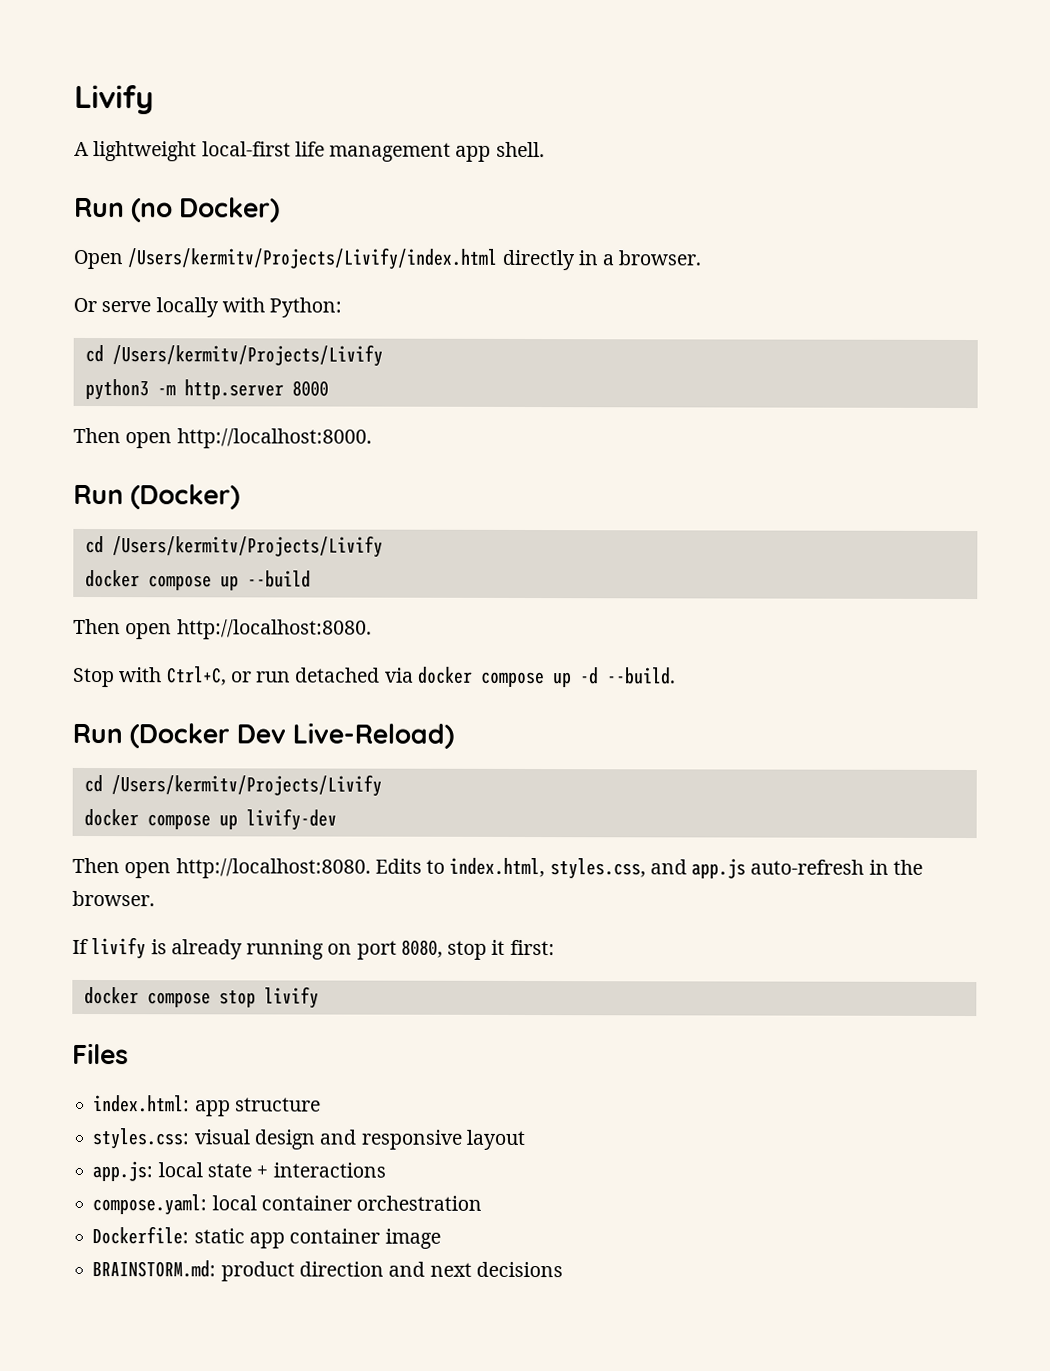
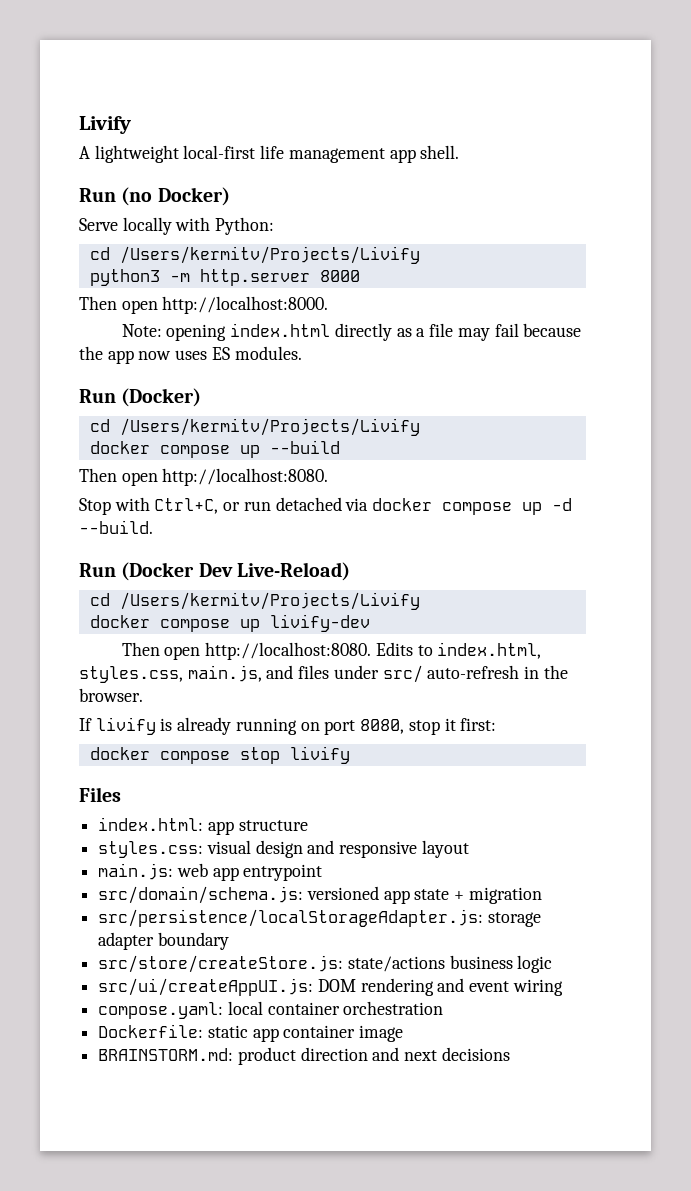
- Open /Users/kermitv/Projects/Livify/index.html directly in a browser.
- Or serve locally with Python:
+ Serve locally with Python:
+ Note: opening index.html directly as a file may fail because the app now uses ES modules.
- Edits to index.html, styles.css, and app.js auto-refresh in the browser.
+ Edits to index.html, styles.css, main.js, and files under src/ auto-refresh in the browser.
- app.js: local state + interactions
+ main.js: web app entrypoint
+ src/domain/schema.js: versioned app state + migration
+ src/persistence/localStorageAdapter.js: storage adapter boundary
+ src/store/createStore.js: state/actions business logic
+ src/ui/createAppUI.js: DOM rendering and event wiring

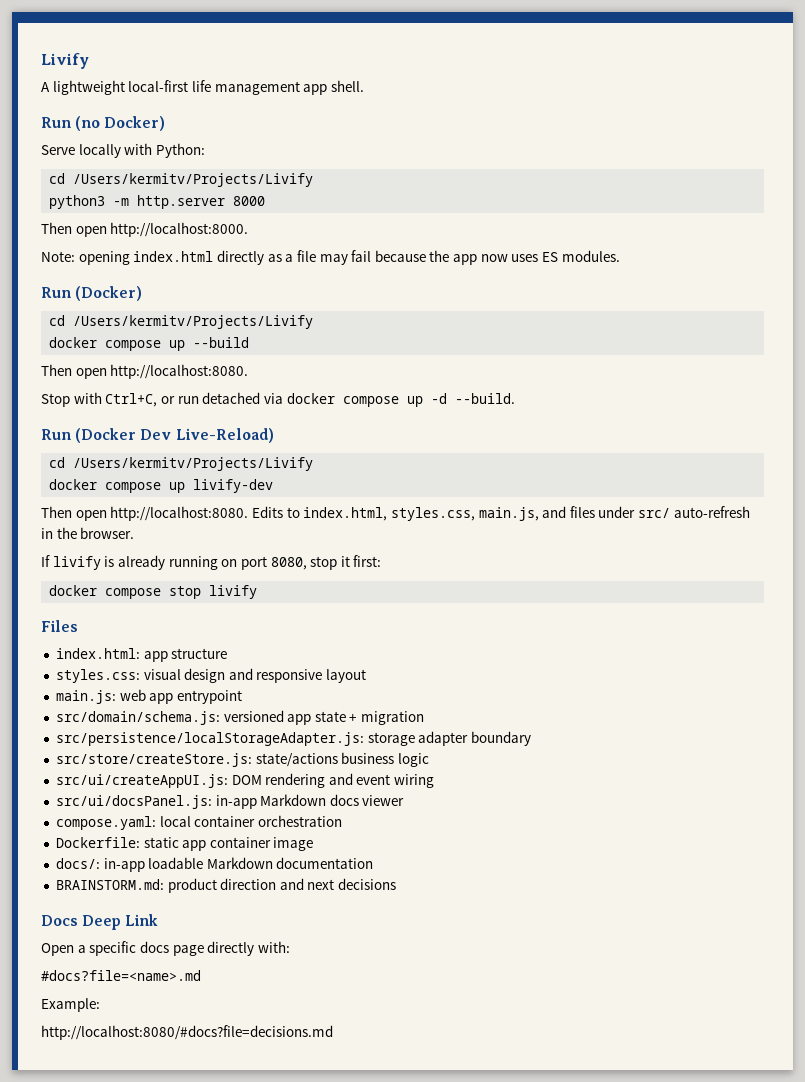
+ src/ui/docsPanel.js: in-app Markdown docs viewer
+ docs/: in-app loadable Markdown documentation
+ Docs Deep Link
+ Open a specific docs page directly with:
+ #docs?file=<name>.md
+ Example:
+ http://localhost:8080/#docs?file=decisions.md

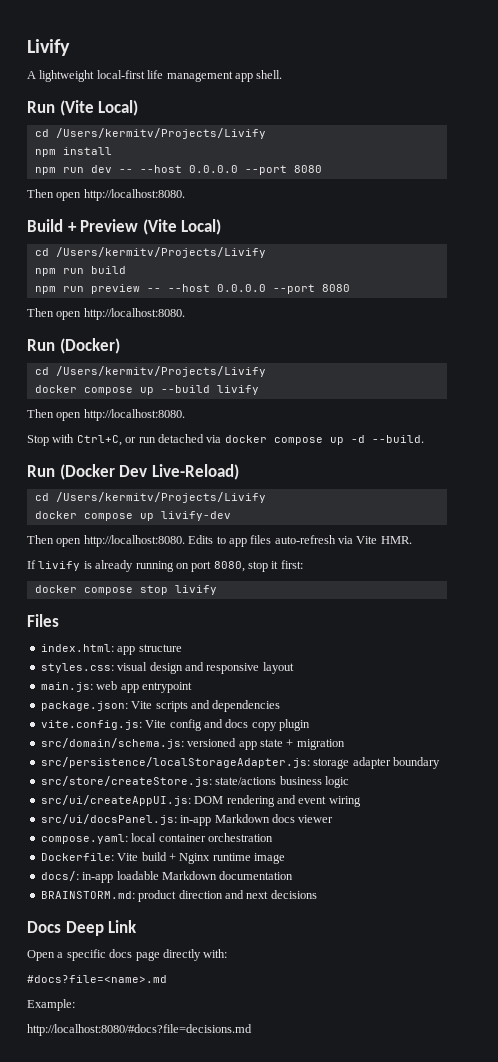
- Run (no Docker)
- Serve locally with Python:
+ Run (Vite Local)
  cd /Users/kermitv/Projects/Livify
- python3 -m http.server 8000
- Then open http://localhost:8000.
- Note: opening index.html directly as a file may fail because the app now uses ES modules.
+ npm install
+ npm run dev -- --host 0.0.0.0 --port 8080
+ Then open http://localhost:8080.
+ Build + Preview (Vite Local)
+ cd /Users/kermitv/Projects/Livify
+ npm run build
+ npm run preview -- --host 0.0.0.0 --port 8080
+ Then open http://localhost:8080.
- docker compose up --build
+ docker compose up --build livify
- Edits to index.html, styles.css, main.js, and files under src/ auto-refresh in the browser.
+ Edits to app files auto-refresh via Vite HMR.
+ package.json: Vite scripts and dependencies
+ vite.config.js: Vite config and docs copy plugin
- Dockerfile: static app container image
+ Dockerfile: Vite build + Nginx runtime image

